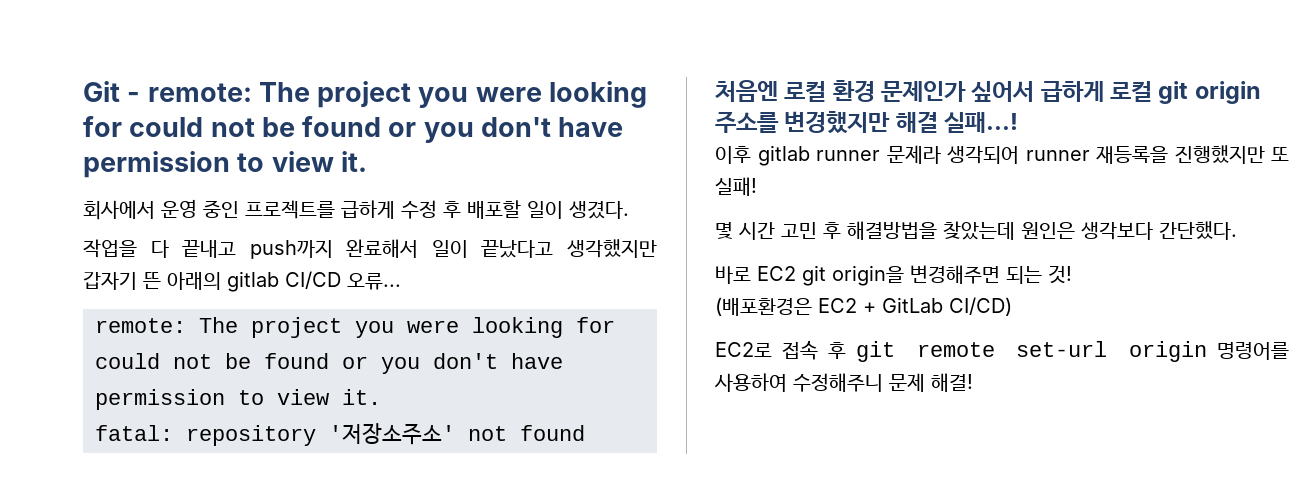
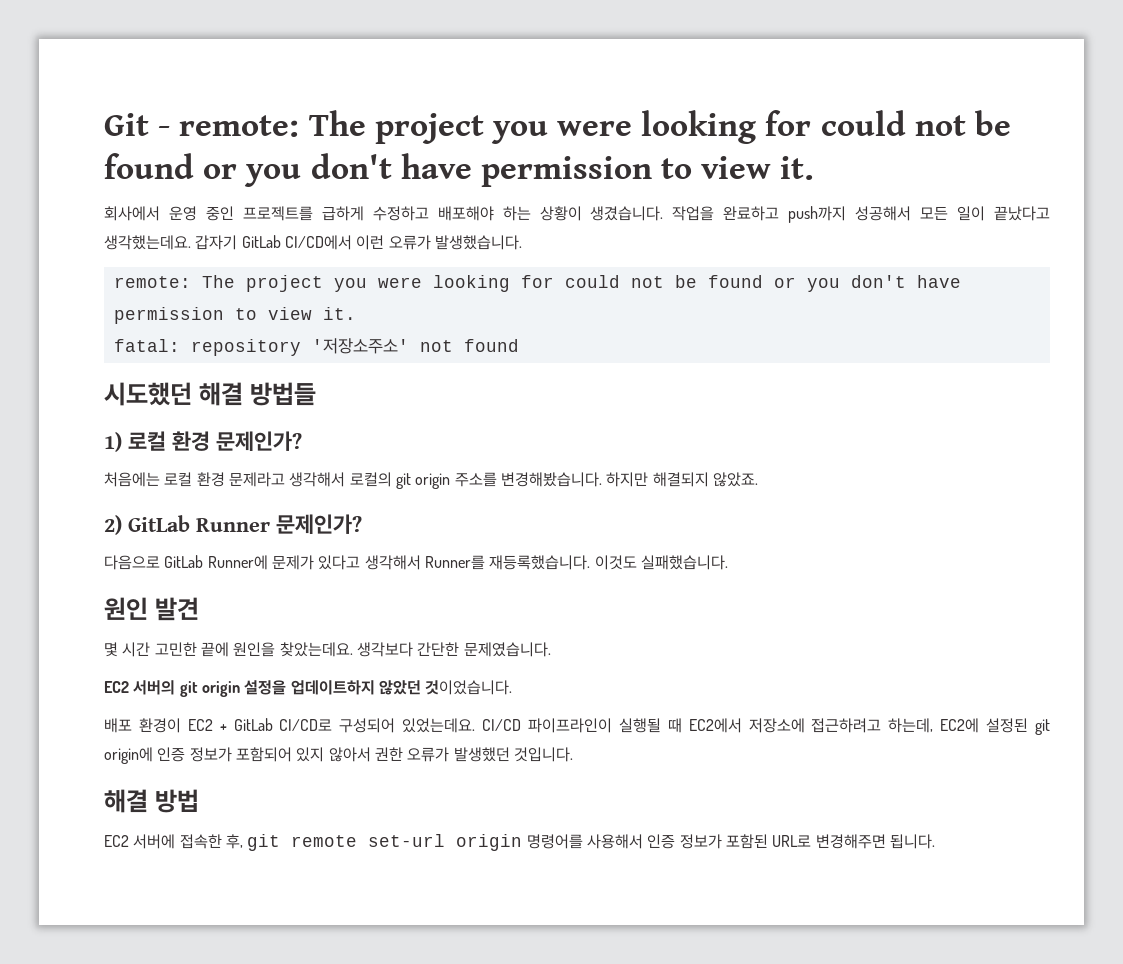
- 회사에서 운영 중인 프로젝트를 급하게 수정 후 배포할 일이 생겼다.
- 작업을 다 끝내고 push까지 완료해서 일이 끝났다고 생각했지만 갑자기 뜬 아래의 gitlab CI/CD 오류...
+ 회사에서 운영 중인 프로젝트를 급하게 수정하고 배포해야 하는 상황이 생겼습니다. 작업을 완료하고 push까지 성공해서 모든 일이 끝났다고 생각했는데요. 갑자기 GitLab CI/CD에서 이런 오류가 발생했습니다.
- 처음엔 로컬 환경 문제인가 싶어서 급하게 로컬 git origin 주소를 변경했지만 해결 실패...!
- 이후 gitlab runner 문제라 생각되어 runner 재등록을 진행했지만 또 실패!
- 몇 시간 고민 후 해결방법을 찾았는데 원인은 생각보다 간단했다.
- 바로 EC2 git origin을 변경해주면 되는 것!
- (배포환경은 EC2 + GitLab CI/CD)
- EC2로 접속 후 git remote set-url origin 명령어를 사용하여 수정해주니 문제 해결!
+ 시도했던 해결 방법들
+ 1) 로컬 환경 문제인가?
+ 처음에는 로컬 환경 문제라고 생각해서 로컬의 git origin 주소를 변경해봤습니다. 하지만 해결되지 않았죠.
+ 2) GitLab Runner 문제인가?
+ 다음으로 GitLab Runner에 문제가 있다고 생각해서 Runner를 재등록했습니다. 이것도 실패했습니다.
+ 원인 발견
+ 몇 시간 고민한 끝에 원인을 찾았는데요. 생각보다 간단한 문제였습니다.
+ EC2 서버의 git origin 설정을 업데이트하지 않았던 것이었습니다.
+ 배포 환경이 EC2 + GitLab CI/CD로 구성되어 있었는데요. CI/CD 파이프라인이 실행될 때 EC2에서 저장소에 접근하려고 하는데, EC2에 설정된 git origin에 인증 정보가 포함되어 있지 않아서 권한 오류가 발생했던 것입니다.
+ 해결 방법
+ EC2 서버에 접속한 후, git remote set-url origin 명령어를 사용해서 인증 정보가 포함된 URL로 변경해주면 됩니다.

